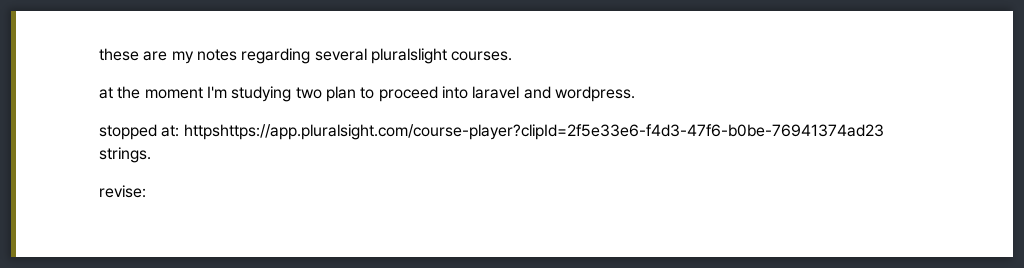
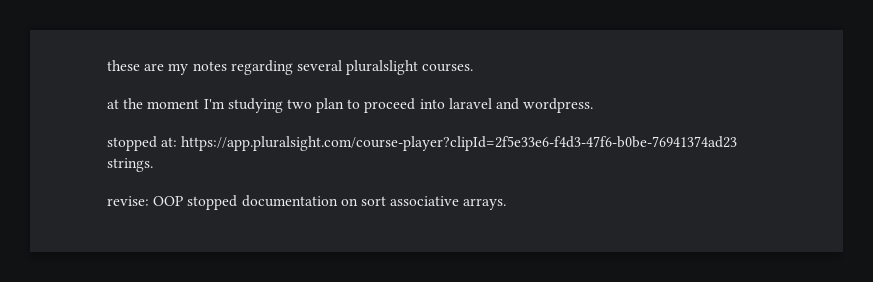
- stopped at: httpshttps://app.pluralsight.com/course-player?clipId=2f5e33e6-f4d3-47f6-b0be-76941374ad23 strings.
+ stopped at: https://app.pluralsight.com/course-player?clipId=2f5e33e6-f4d3-47f6-b0be-76941374ad23 strings.
- revise:
+ revise: OOP stopped documentation on sort associative arrays.

